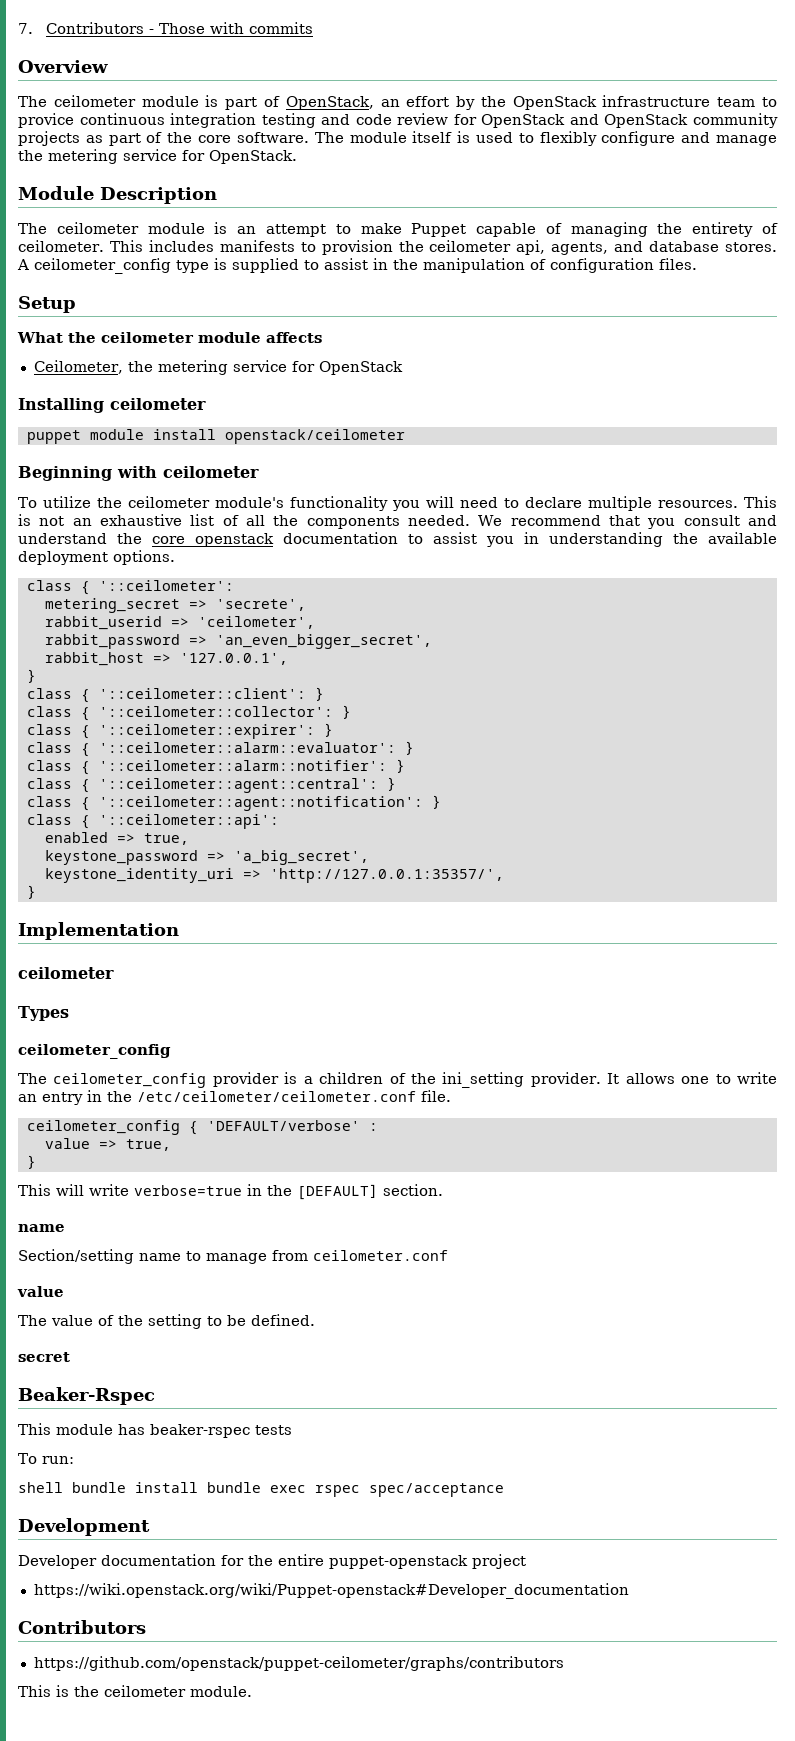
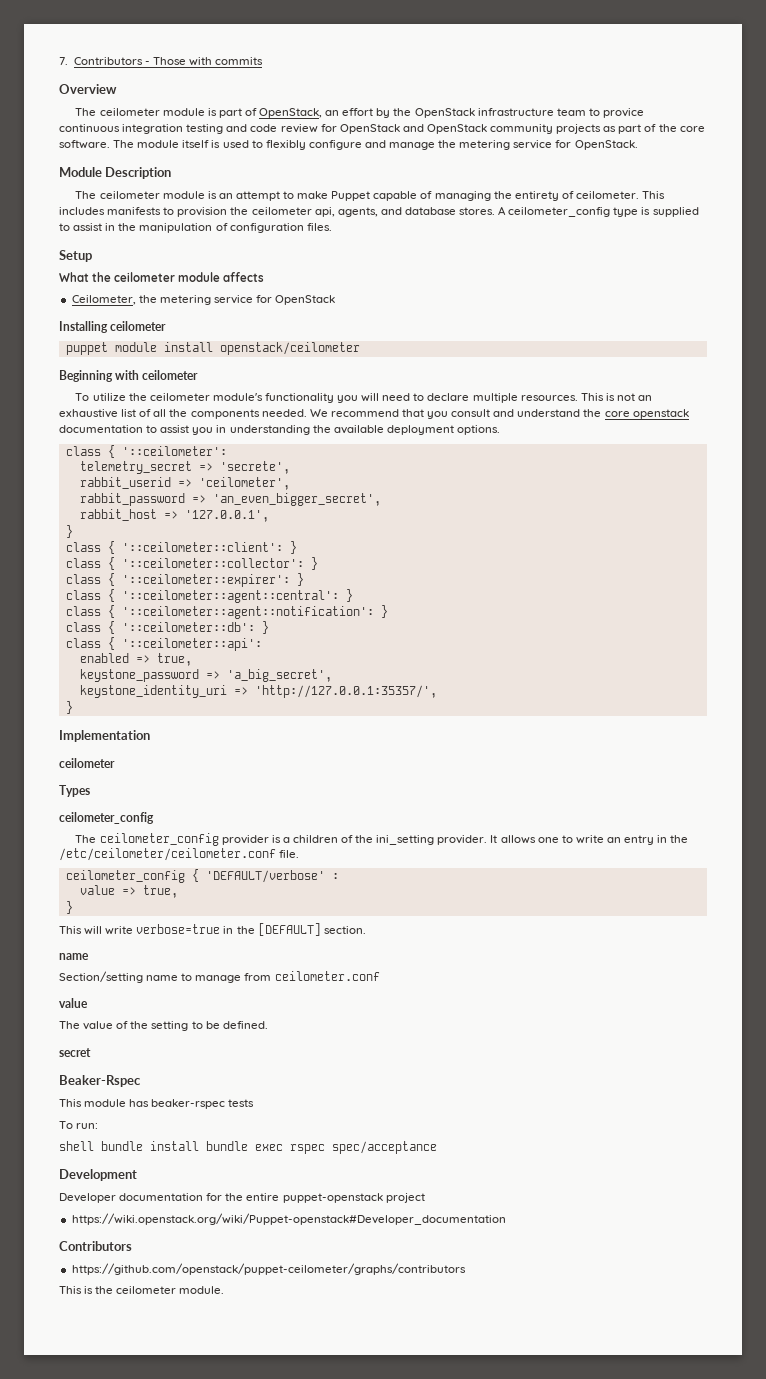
- metering_secret => 'secrete',
+ telemetry_secret => 'secrete',
- class { '::ceilometer::alarm::evaluator': }
- class { '::ceilometer::alarm::notifier': }
+ class { '::ceilometer::db': }

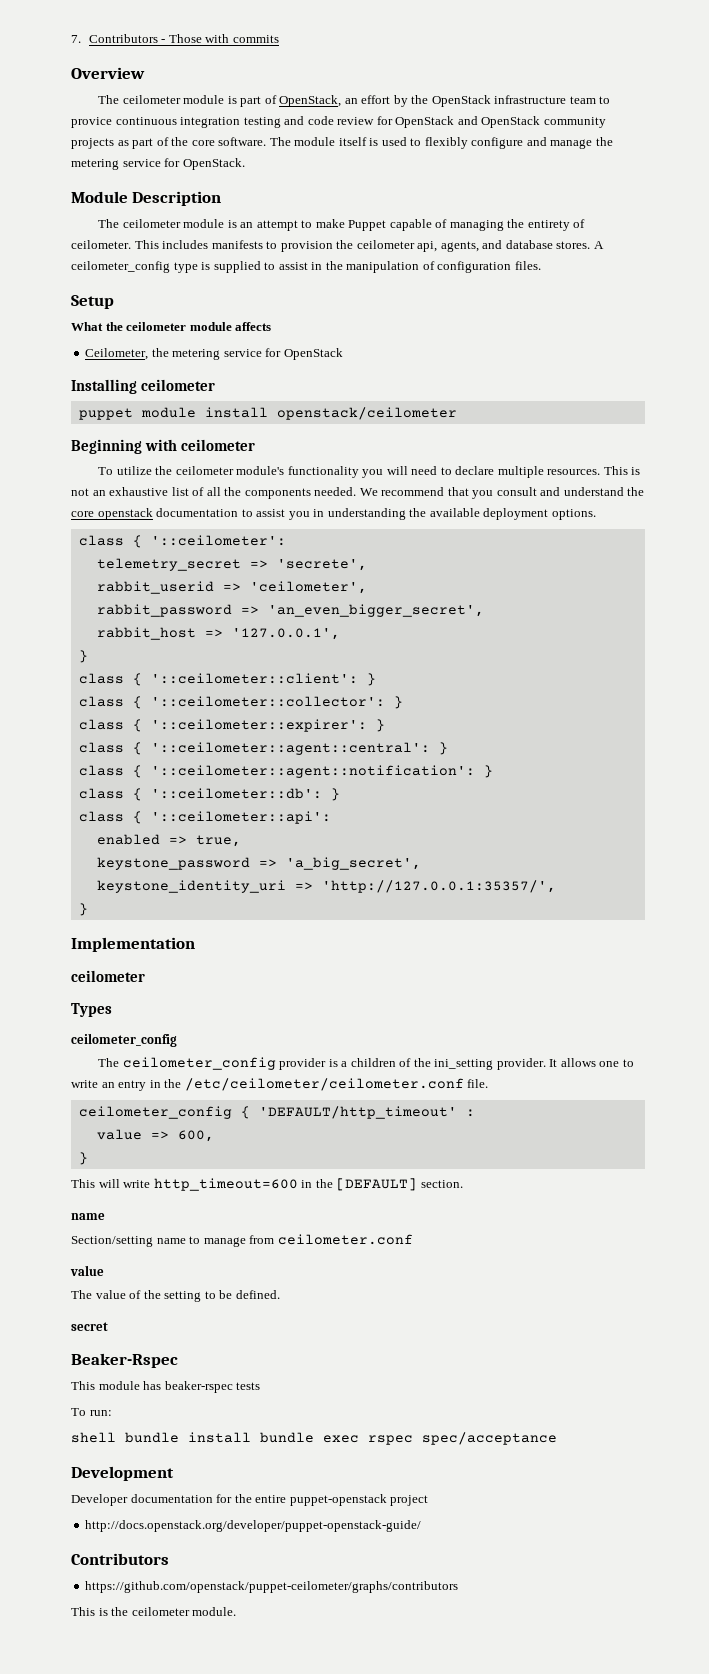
- ceilometer_config { 'DEFAULT/verbose' :
+ ceilometer_config { 'DEFAULT/http_timeout' :
- value => true,
+ value => 600,
- This will write verbose=true in the [DEFAULT] section.
+ This will write http_timeout=600 in the [DEFAULT] section.
- https://wiki.openstack.org/wiki/Puppet-openstack#Developer_documentation
+ http://docs.openstack.org/developer/puppet-openstack-guide/

